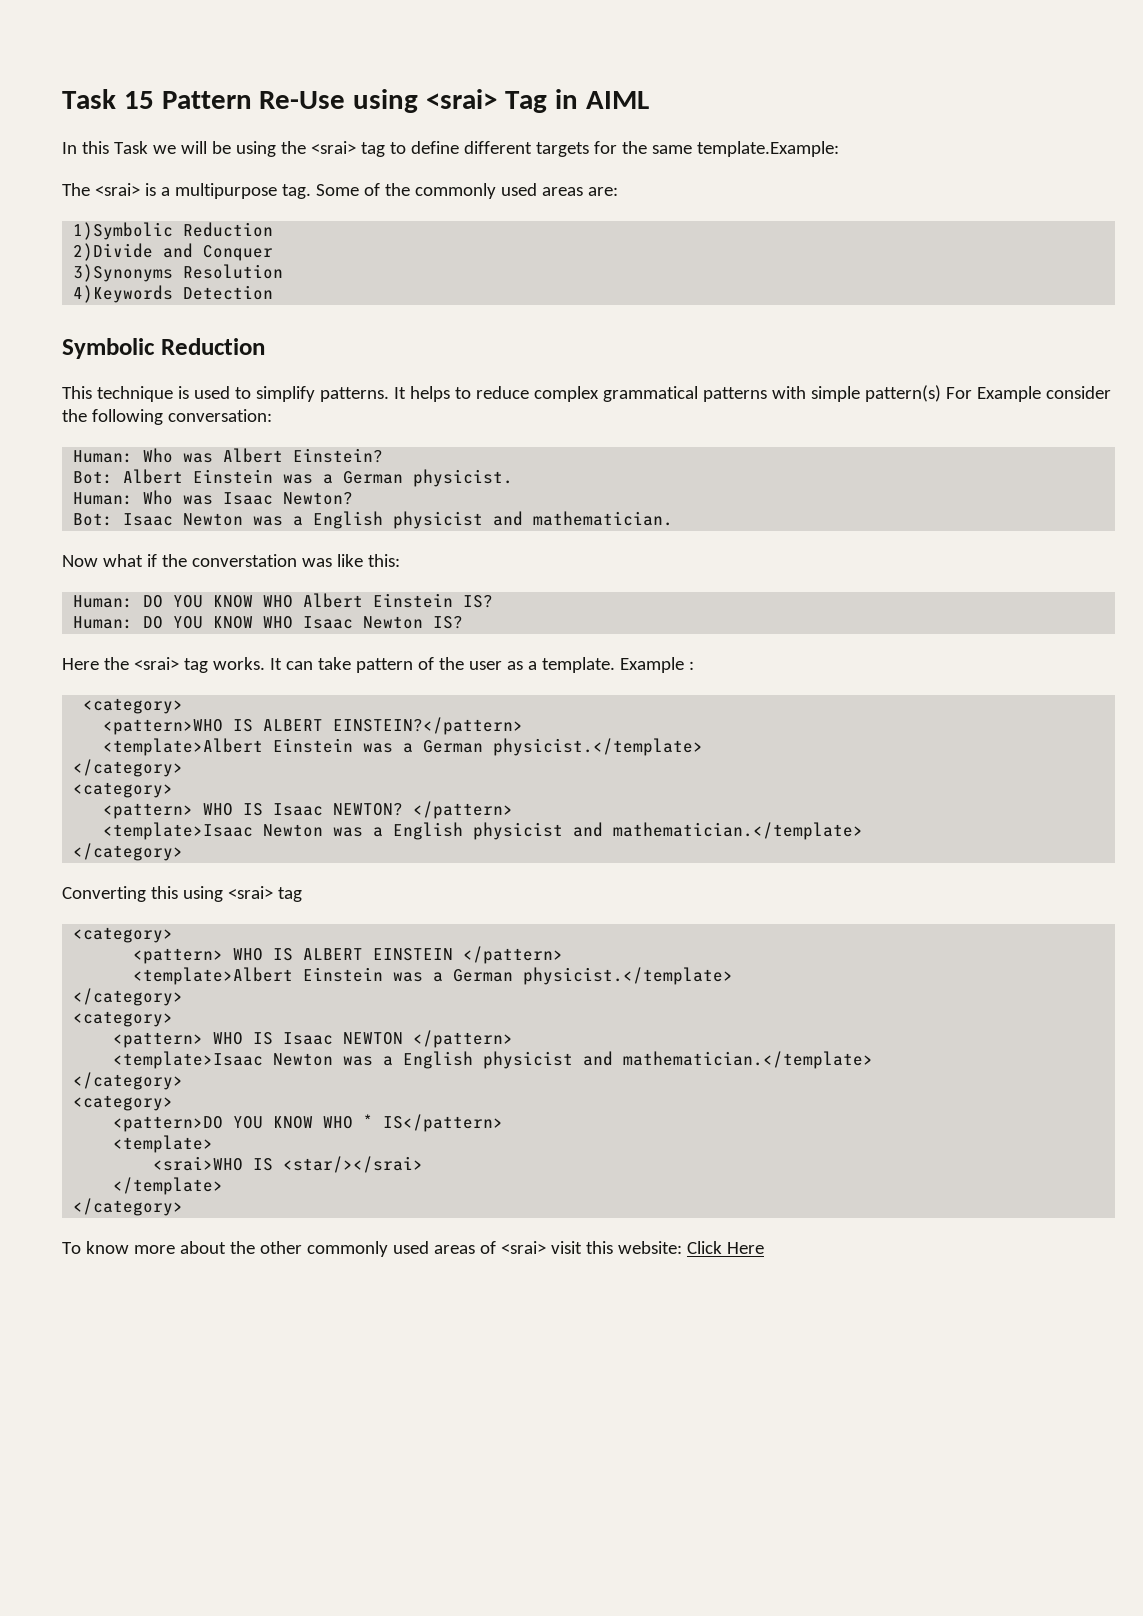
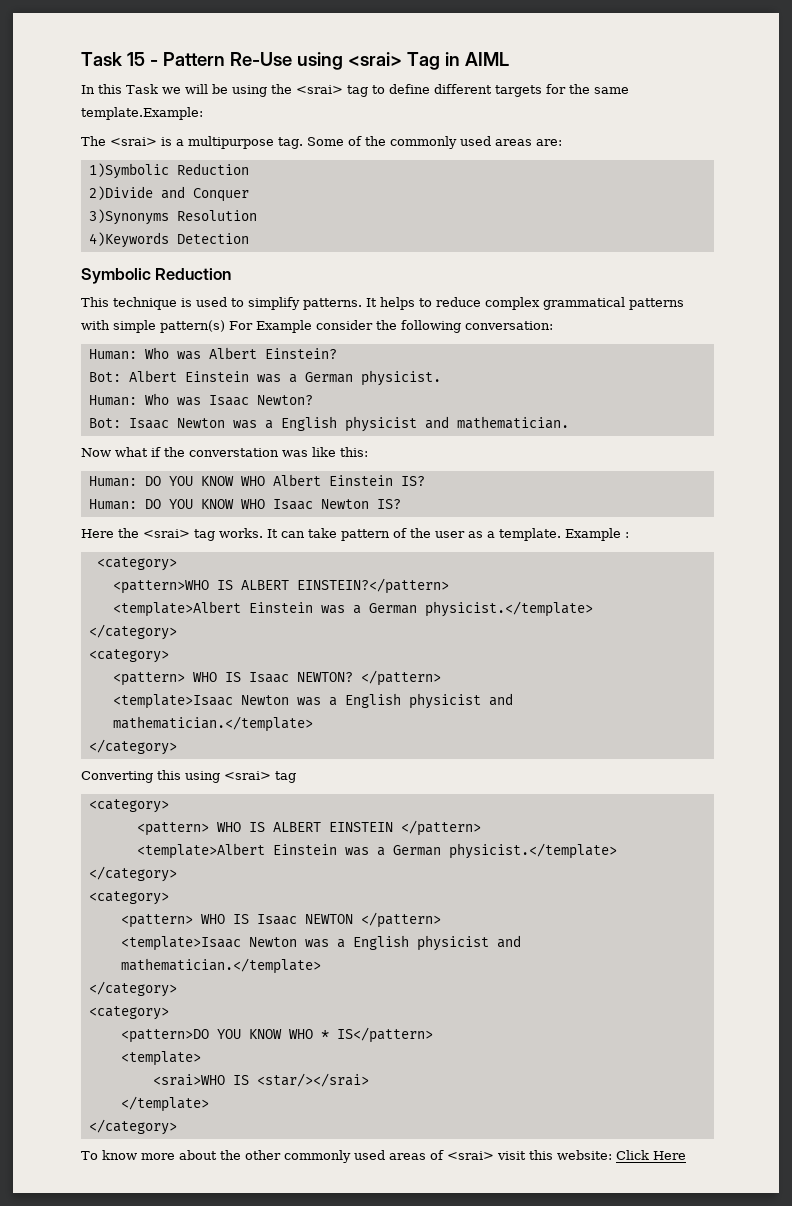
- Task 15 Pattern Re-Use using <srai> Tag in AIML
+ Task 15 - Pattern Re-Use using <srai> Tag in AIML

